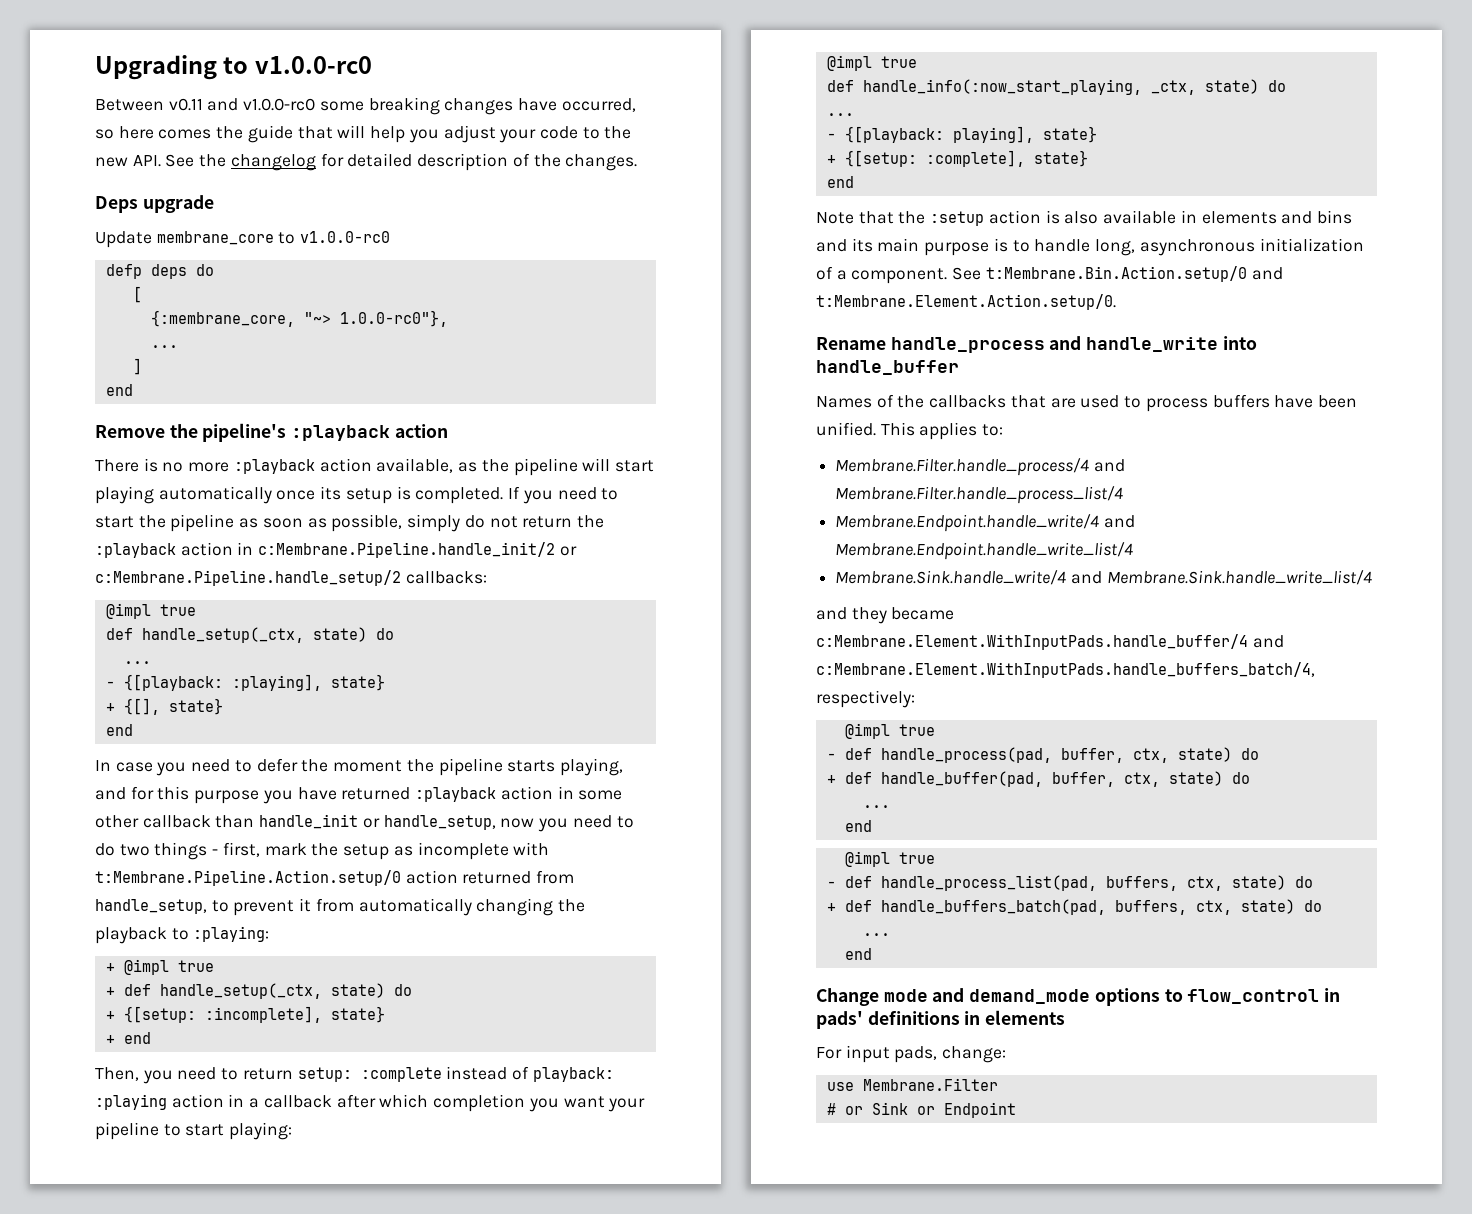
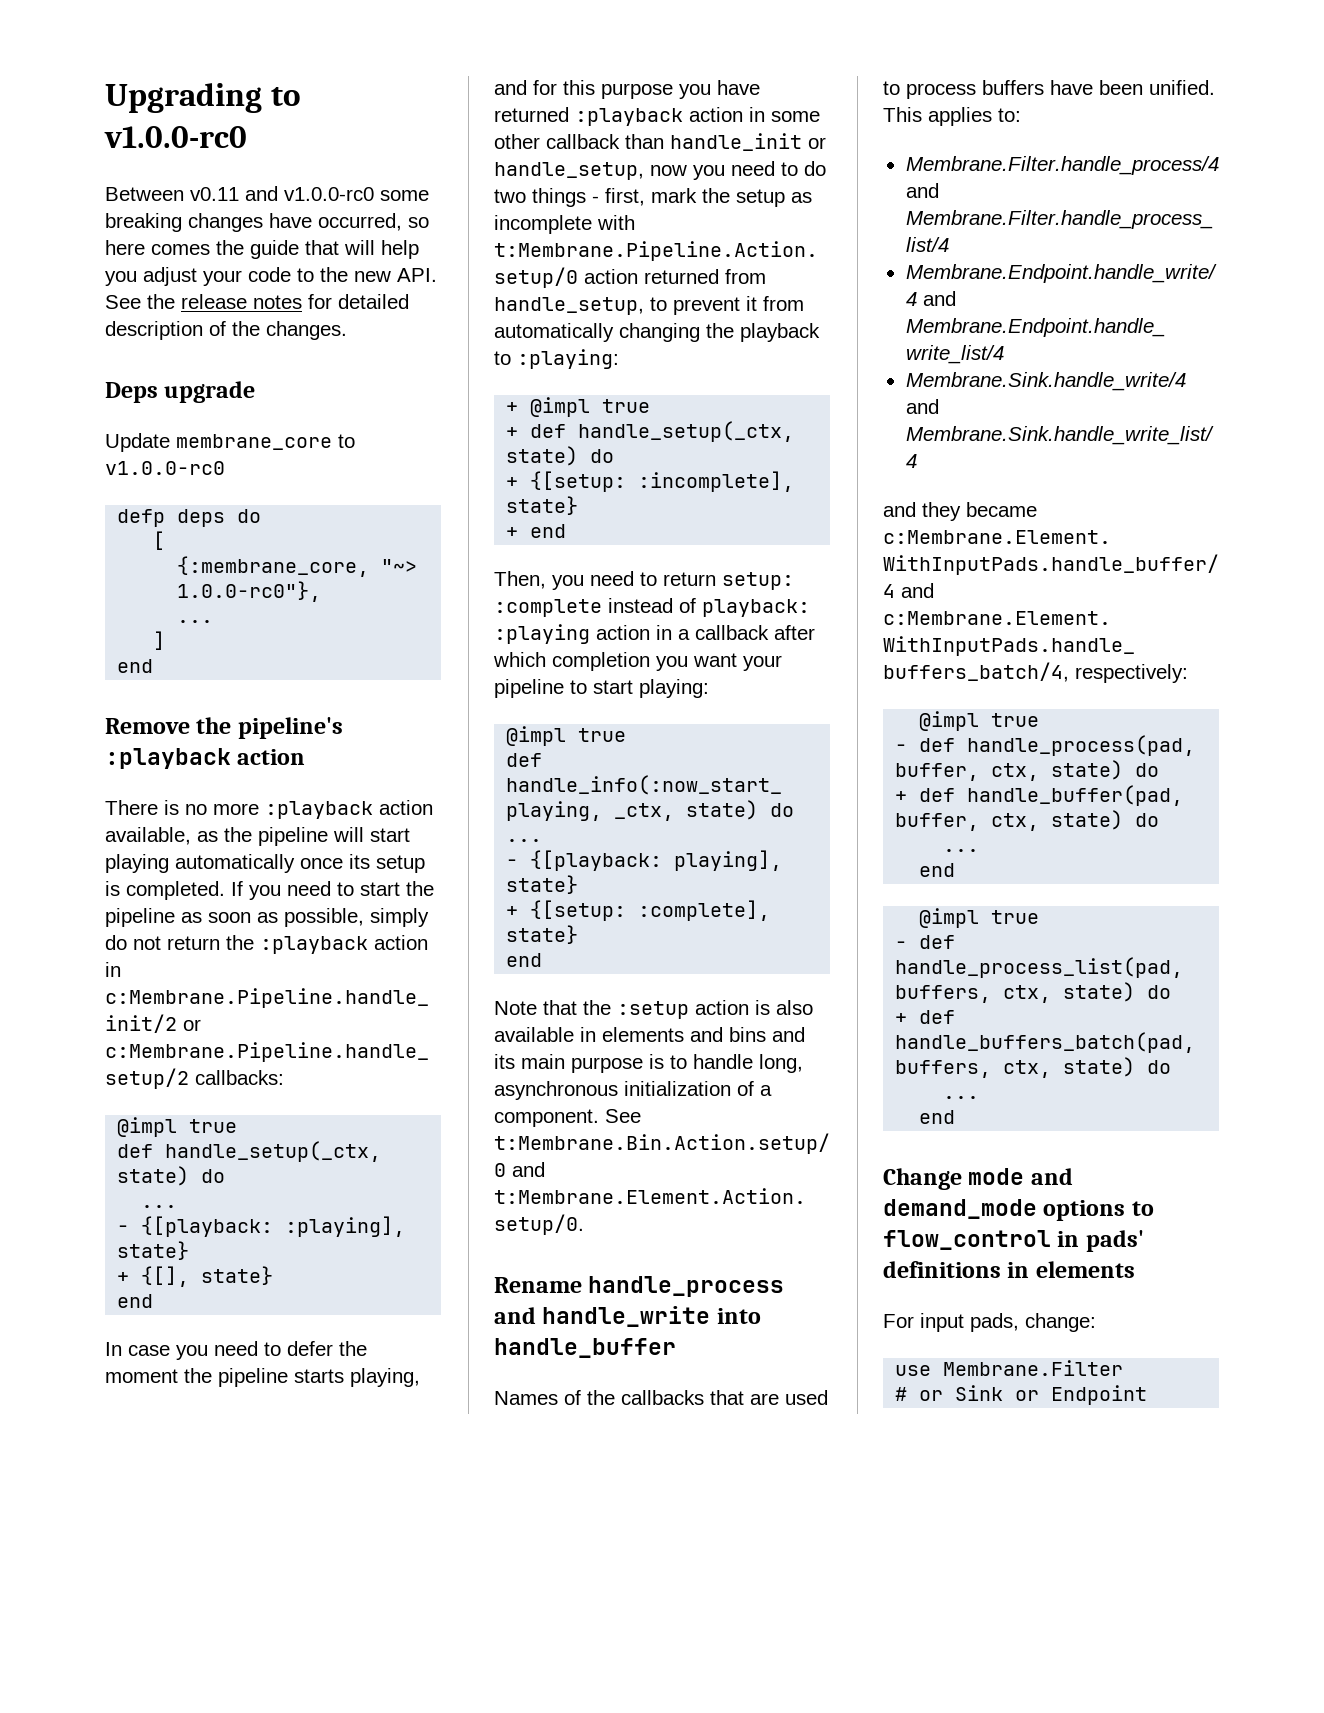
- Between v0.11 and v1.0.0-rc0 some breaking changes have occurred, so here comes the guide that will help you adjust your code to the new API. See the changelog for detailed description of the changes.
+ Between v0.11 and v1.0.0-rc0 some breaking changes have occurred, so here comes the guide that will help you adjust your code to the new API. See the release notes for detailed description of the changes.

